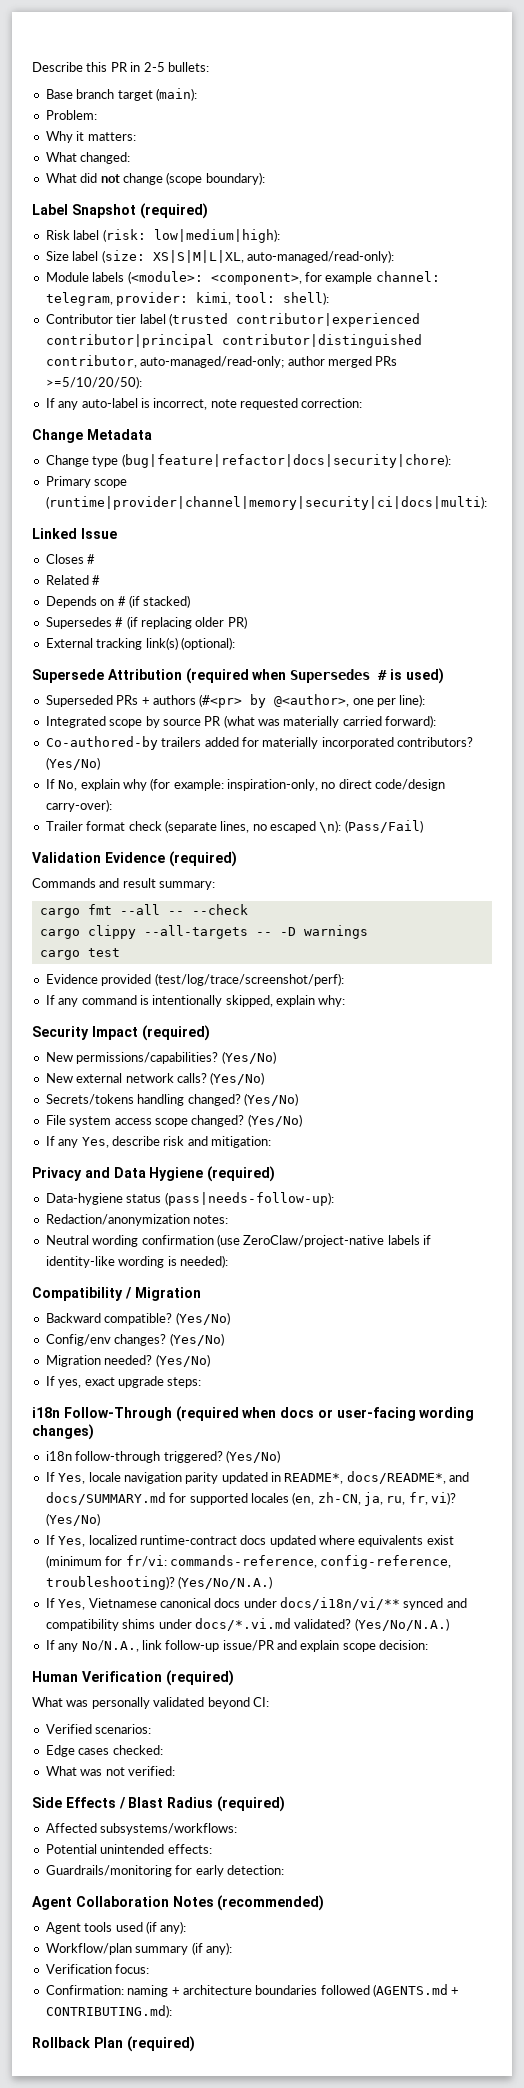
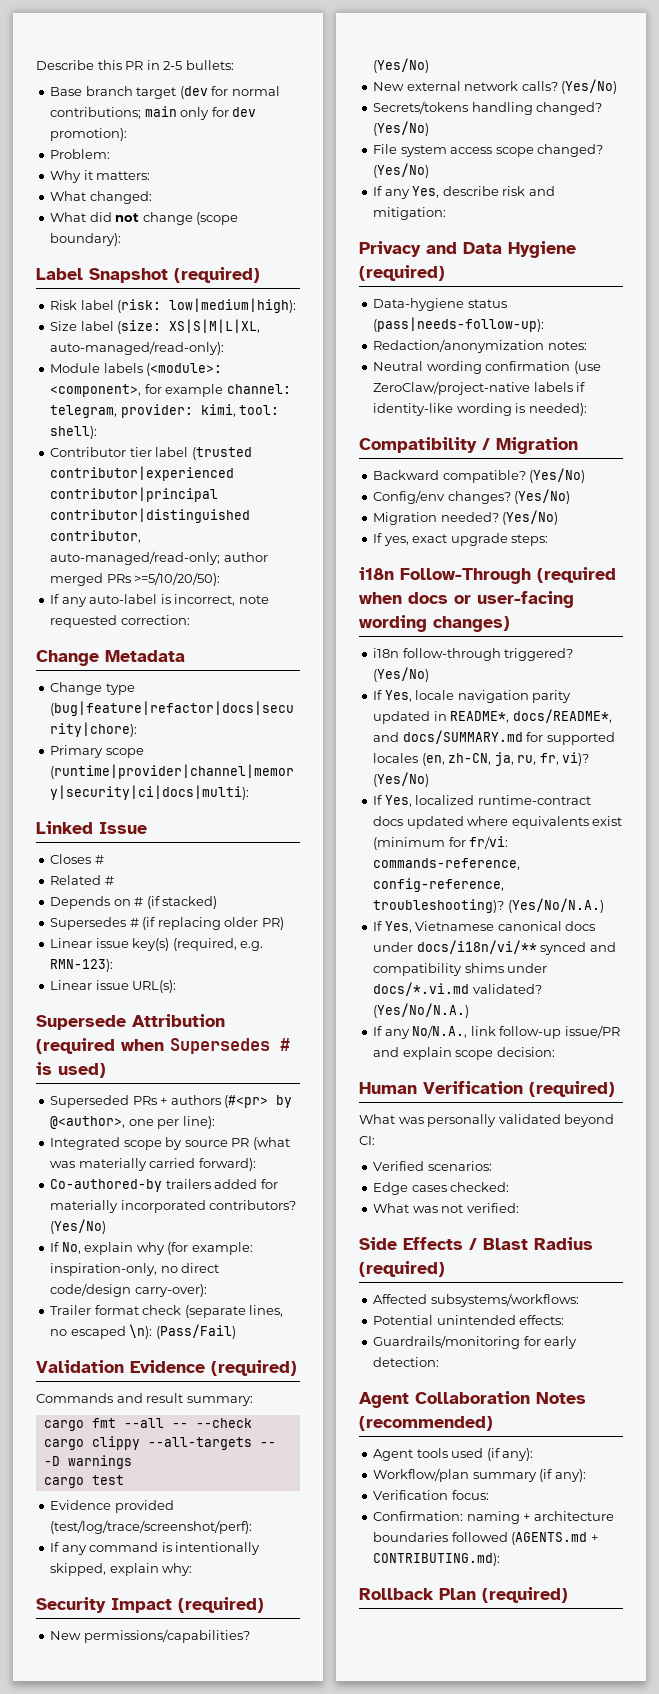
- Base branch target (main):
+ Base branch target (dev for normal contributions; main only for dev promotion):
- External tracking link(s) (optional):
+ Linear issue key(s) (required, e.g. RMN-123):
+ Linear issue URL(s):

